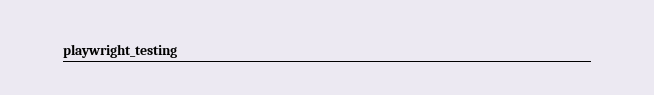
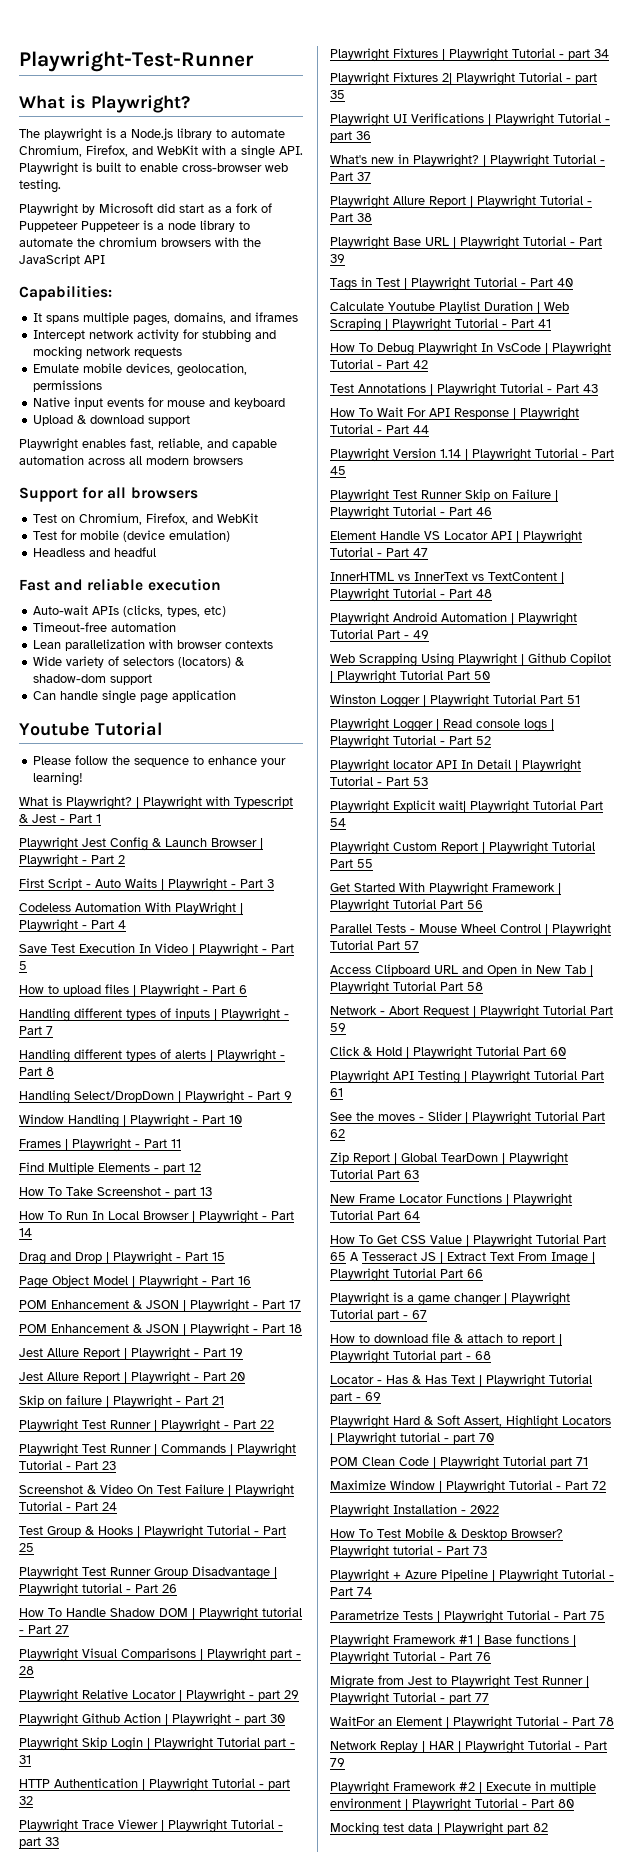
- playwright_testing
+ Playwright-Test-Runner
+ What is Playwright?
+ The playwright is a Node.js library to automate Chromium, Firefox, and WebKit with a single API. Playwright is built to enable cross-browser web testing.
+ Playwright by Microsoft did start as a fork of Puppeteer Puppeteer is a node library to automate the chromium browsers with the JavaScript API
+ Capabilities:
+ It spans multiple pages, domains, and iframes
+ Intercept network activity for stubbing and mocking network requests
+ Emulate mobile devices, geolocation, permissions
+ Native input events for mouse and keyboard
+ Upload & download support
+ Playwright enables fast, reliable, and capable automation across all modern browsers
+ Support for all browsers
+ Test on Chromium, Firefox, and WebKit
+ Test for mobile (device emulation)
+ Headless and headful
+ Fast and reliable execution
+ Auto-wait APIs (clicks, types, etc)
+ Timeout-free automation
+ Lean parallelization with browser contexts
+ Wide variety of selectors (locators) & shadow-dom support
+ Can handle single page application
+ Youtube Tutorial
+ Please follow the sequence to enhance your learning!
+ What is Playwright? | Playwright with Typescript & Jest - Part 1
+ Playwright Jest Config & Launch Browser | Playwright - Part 2
+ First Script - Auto Waits | Playwright - Part 3
+ Codeless Automation With PlayWright | Playwright - Part 4
+ Save Test Execution In Video | Playwright - Part 5
+ How to upload files | Playwright - Part 6
+ Handling different types of inputs | Playwright - Part 7
+ Handling different types of alerts | Playwright - Part 8
+ Handling Select/DropDown | Playwright - Part 9
+ Window Handling | Playwright - Part 10
+ Frames | Playwright - Part 11
+ Find Multiple Elements - part 12
+ How To Take Screenshot - part 13
+ How To Run In Local Browser | Playwright - Part 14
+ Drag and Drop | Playwright - Part 15
+ Page Object Model | Playwright - Part 16
+ POM Enhancement & JSON | Playwright - Part 17
+ POM Enhancement & JSON | Playwright - Part 18
+ Jest Allure Report | Playwright - Part 19
+ Jest Allure Report | Playwright - Part 20
+ Skip on failure | Playwright - Part 21
+ Playwright Test Runner | Playwright - Part 22
+ Playwright Test Runner | Commands | Playwright Tutorial - Part 23
+ Screenshot & Video On Test Failure | Playwright Tutorial - Part 24
+ Test Group & Hooks | Playwright Tutorial - Part 25
+ Playwright Test Runner Group Disadvantage | Playwright tutorial - Part 26
+ How To Handle Shadow DOM | Playwright tutorial - Part 27
+ Playwright Visual Comparisons | Playwright part - 28
+ Playwright Relative Locator | Playwright - part 29
+ Playwright Github Action | Playwright - part 30
+ Playwright Skip Login | Playwright Tutorial part - 31
+ HTTP Authentication | Playwright Tutorial - part 32
+ Playwright Trace Viewer | Playwright Tutorial - part 33
+ Playwright Fixtures | Playwright Tutorial - part 34
+ Playwright Fixtures 2| Playwright Tutorial - part 35
+ Playwright UI Verifications | Playwright Tutorial - part 36
+ What's new in Playwright? | Playwright Tutorial - Part 37
+ Playwright Allure Report | Playwright Tutorial - Part 38
+ Playwright Base URL | Playwright Tutorial - Part 39
+ Tags in Test | Playwright Tutorial - Part 40
+ Calculate Youtube Playlist Duration | Web Scraping | Playwright Tutorial - Part 41
+ How To Debug Playwright In VsCode | Playwright Tutorial - Part 42
+ Test Annotations | Playwright Tutorial - Part 43
+ How To Wait For API Response | Playwright Tutorial - Part 44
+ Playwright Version 1.14 | Playwright Tutorial - Part 45
+ Playwright Test Runner Skip on Failure | Playwright Tutorial - Part 46
+ Element Handle VS Locator API | Playwright Tutorial - Part 47
+ InnerHTML vs InnerText vs TextContent | Playwright Tutorial - Part 48
+ Playwright Android Automation | Playwright Tutorial Part - 49
+ Web Scrapping Using Playwright | Github Copilot | Playwright Tutorial Part 50
+ Winston Logger | Playwright Tutorial Part 51
+ Playwright Logger | Read console logs | Playwright Tutorial - Part 52
+ Playwright locator API In Detail | Playwright Tutorial - Part 53
+ Playwright Explicit wait| Playwright Tutorial Part 54
+ Playwright Custom Report | Playwright Tutorial Part 55
+ Get Started With Playwright Framework | Playwright Tutorial Part 56
+ Parallel Tests - Mouse Wheel Control | Playwright Tutorial Part 57
+ Access Clipboard URL and Open in New Tab | Playwright Tutorial Part 58
+ Network - Abort Request | Playwright Tutorial Part 59
+ Click & Hold | Playwright Tutorial Part 60
+ Playwright API Testing | Playwright Tutorial Part 61
+ See the moves - Slider | Playwright Tutorial Part 62
+ Zip Report | Global TearDown | Playwright Tutorial Part 63
+ New Frame Locator Functions | Playwright Tutorial Part 64
+ How To Get CSS Value | Playwright Tutorial Part 65 A Tesseract JS | Extract Text From Image | Playwright Tutorial Part 66
+ Playwright is a game changer | Playwright Tutorial part - 67
+ How to download file & attach to report | Playwright Tutorial part - 68
+ Locator - Has & Has Text | Playwright Tutorial part - 69
+ Playwright Hard & Soft Assert, Highlight Locators | Playwright tutorial - part 70
+ POM Clean Code | Playwright Tutorial part 71
+ Maximize Window | Playwright Tutorial - Part 72
+ Playwright Installation - 2022
+ How To Test Mobile & Desktop Browser? Playwright tutorial - Part 73
+ Playwright + Azure Pipeline | Playwright Tutorial - Part 74
+ Parametrize Tests | Playwright Tutorial - Part 75
+ Playwright Framework #1 | Base functions | Playwright Tutorial - Part 76
+ Migrate from Jest to Playwright Test Runner | Playwright Tutorial - part 77
+ WaitFor an Element | Playwright Tutorial - Part 78
+ Network Replay | HAR | Playwright Tutorial - Part 79
+ Playwright Framework #2 | Execute in multiple environment | Playwright Tutorial - Part 80
+ Mocking test data | Playwright part 82

